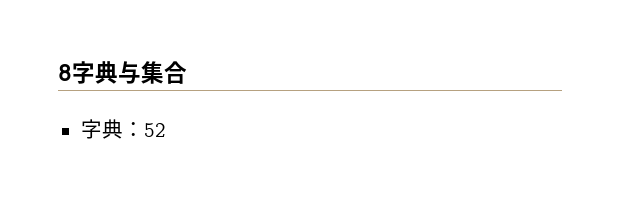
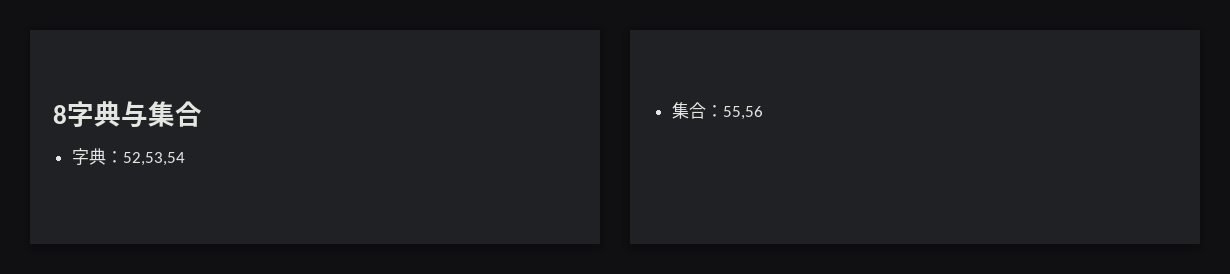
- 字典：52
+ 字典：52,53,54
+ 集合：55,56

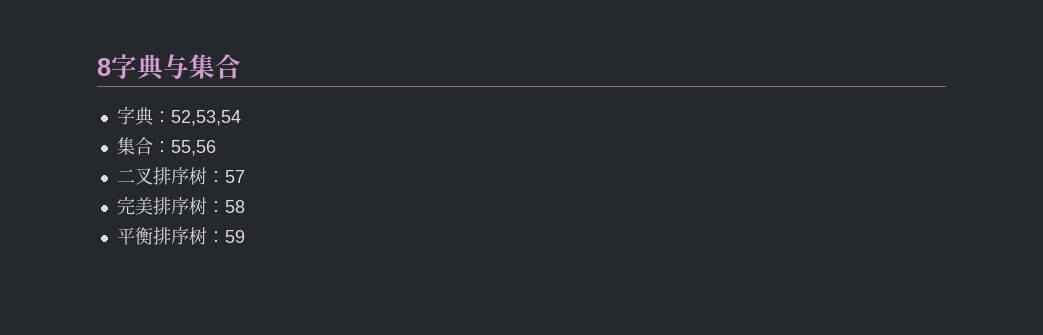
+ 二叉排序树：57
+ 完美排序树：58
+ 平衡排序树：59

